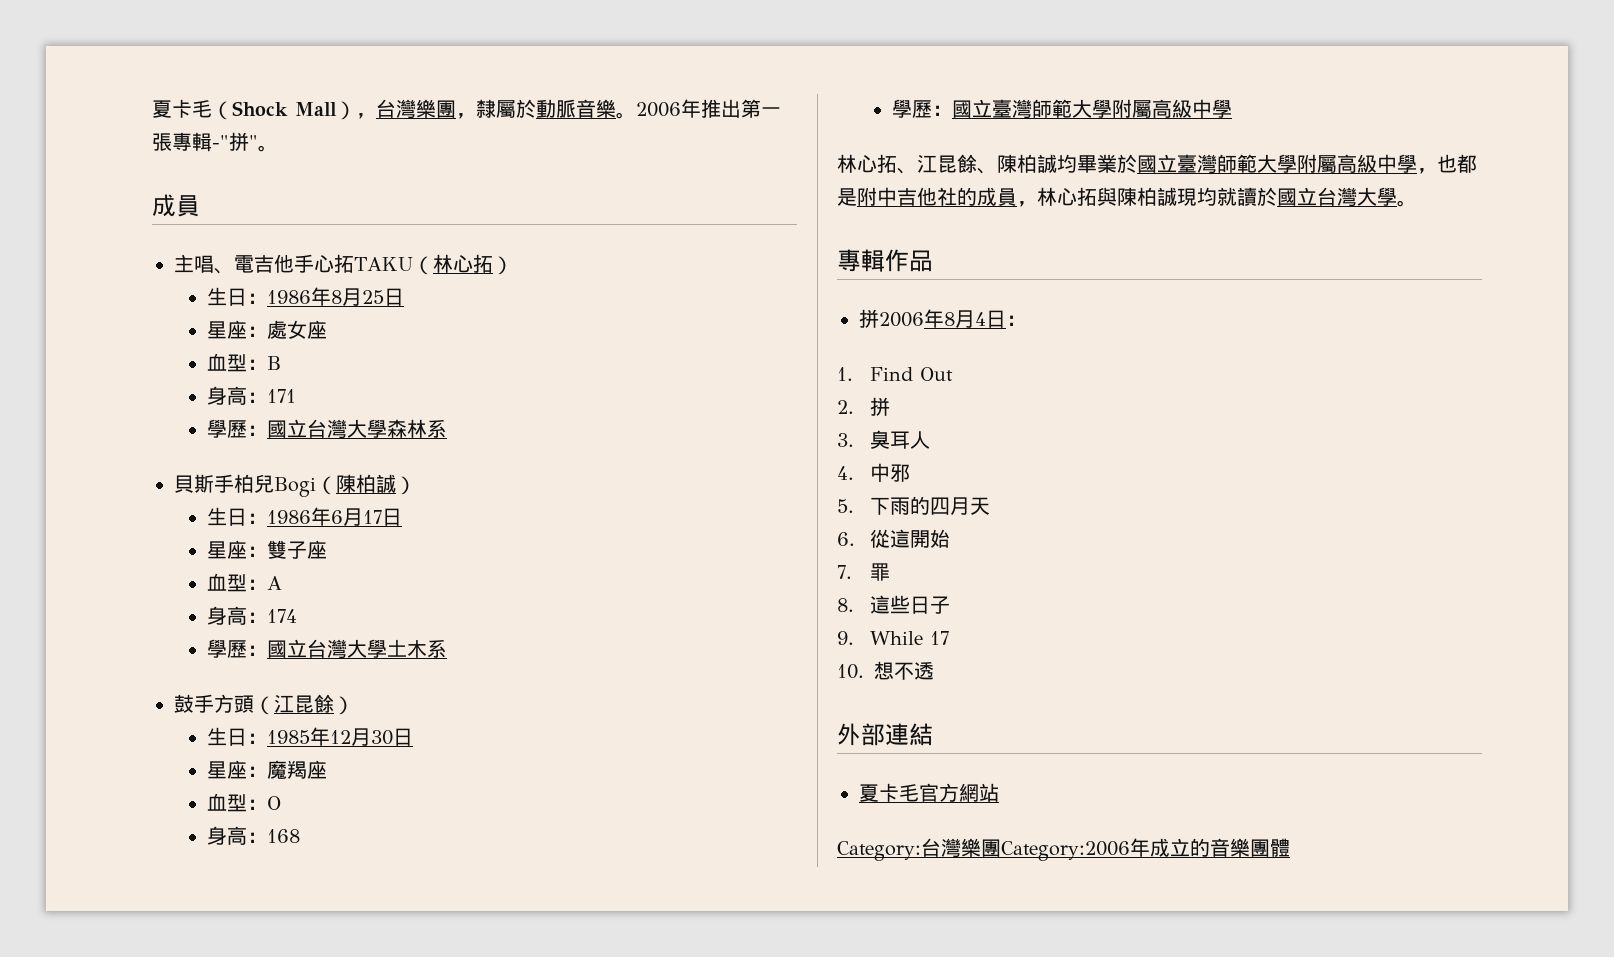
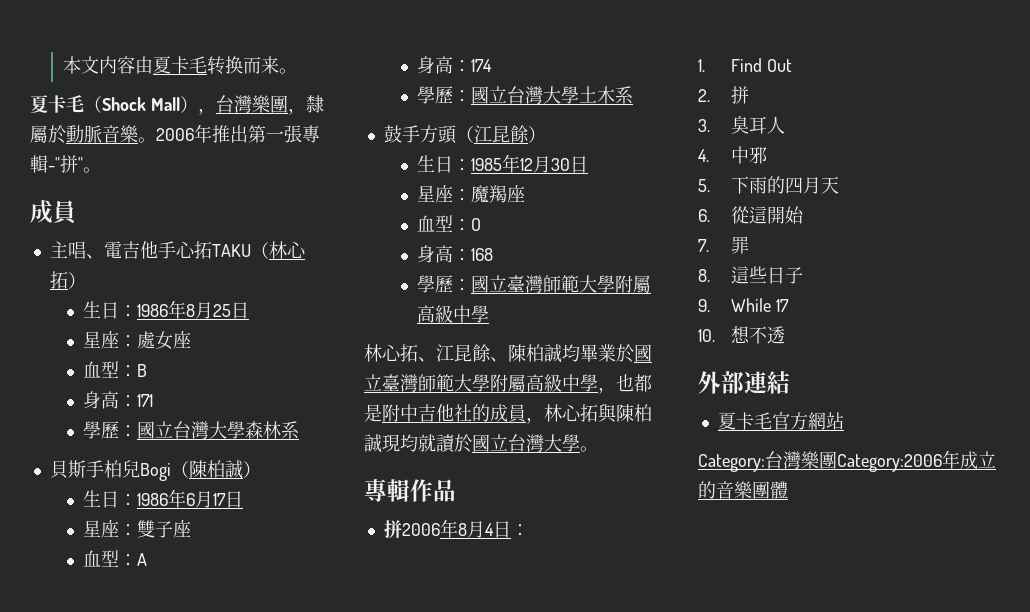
+ 本文内容由夏卡毛转换而来。

